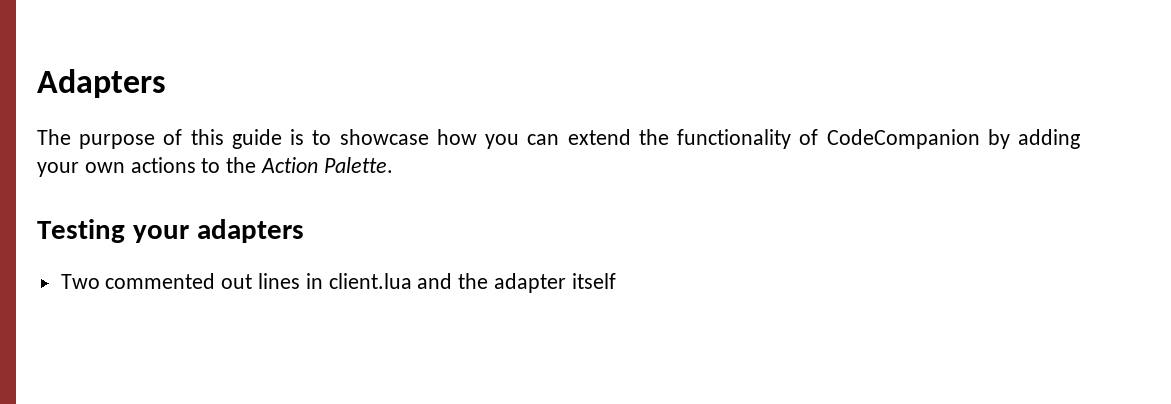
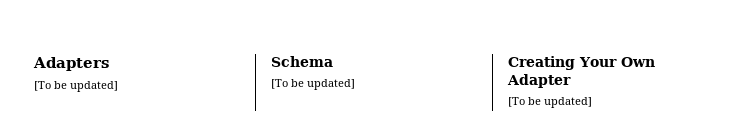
  Adapters
- The purpose of this guide is to showcase how you can extend the functionality of CodeCompanion by adding your own actions to the Action Palette.
- Testing your adapters
- Two commented out lines in client.lua and the adapter itself
+ [To be updated]
+ Schema
+ [To be updated]
+ Creating Your Own Adapter
+ [To be updated]

